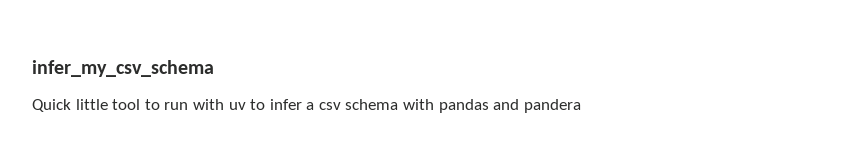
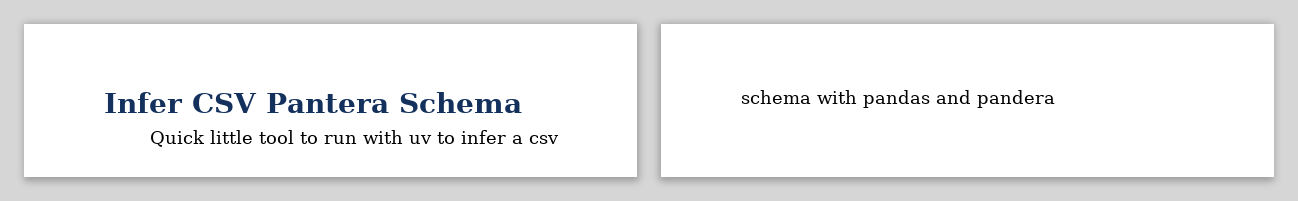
- infer_my_csv_schema
+ Infer CSV Pantera Schema

